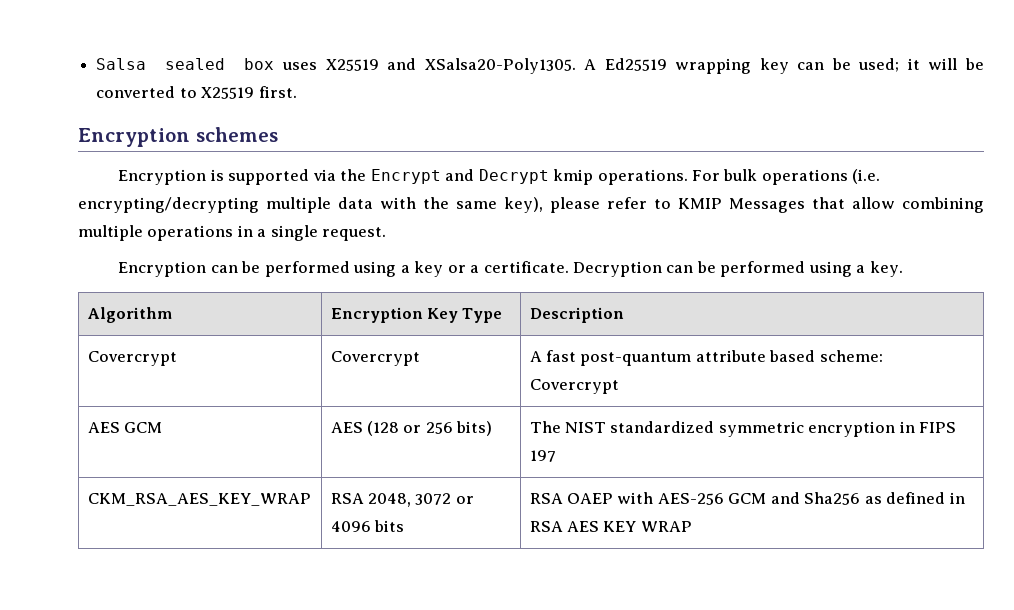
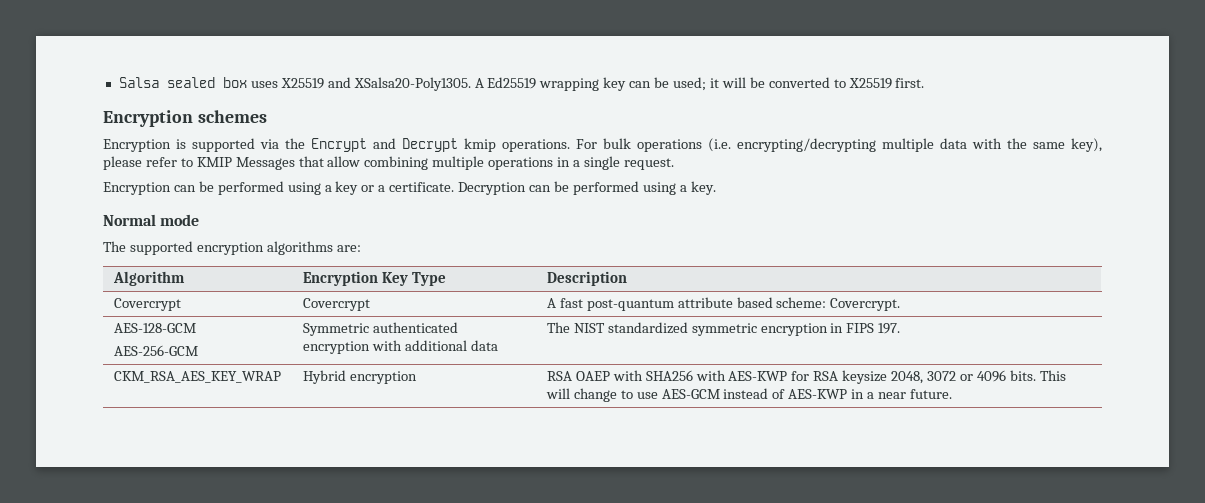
+ Normal mode
+ The supported encryption algorithms are:
- Covercrypt | Covercrypt | A fast post-quantum attribute based scheme: Covercrypt
- AES GCM | AES (128 or 256 bits) | The NIST standardized symmetric encryption in FIPS 197
+ Covercrypt | Covercrypt | A fast post-quantum attribute based scheme: Covercrypt.
+ AES-128-GCM
+ AES-256-GCM | Symmetric authenticated encryption with additional data | The NIST standardized symmetric encryption in FIPS 197.
- CKM_RSA_AES_KEY_WRAP | RSA 2048, 3072 or 4096 bits | RSA OAEP with AES-256 GCM and Sha256 as defined in RSA AES KEY WRAP
+ CKM_RSA_AES_KEY_WRAP | Hybrid encryption | RSA OAEP with SHA256 with AES-KWP for RSA keysize 2048, 3072 or 4096 bits. This will change to use AES-GCM instead of AES-KWP in a near future.

